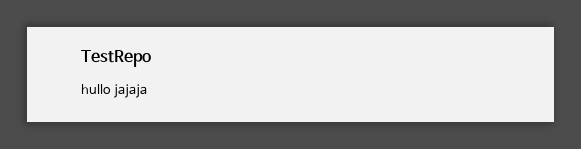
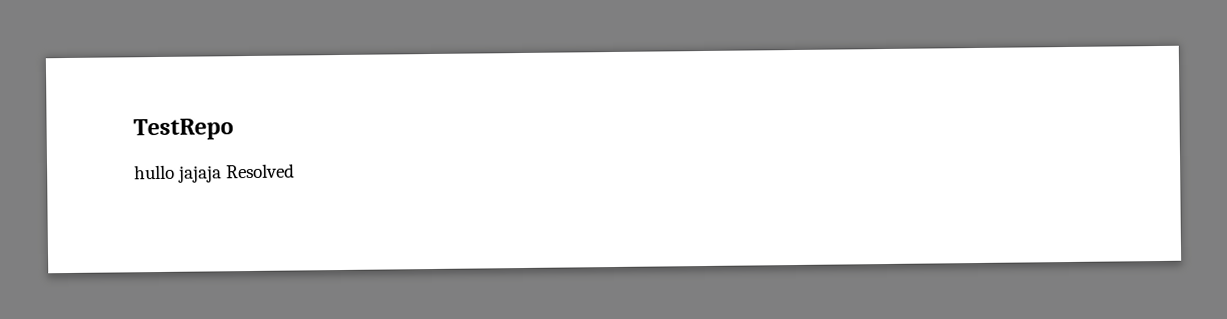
- hullo jajaja
+ hullo jajaja Resolved

